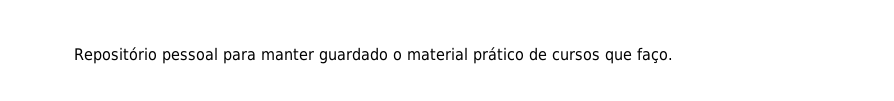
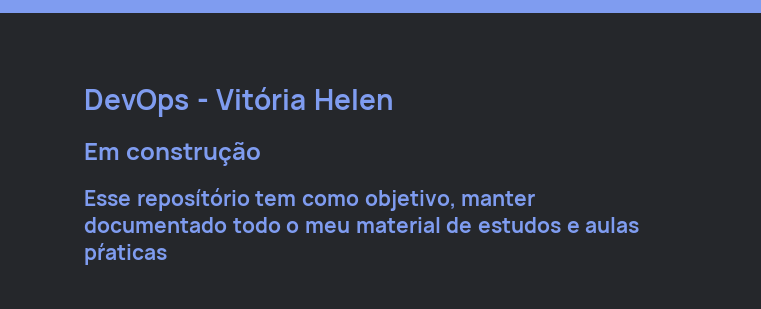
- Repositório pessoal para manter guardado o material prático de cursos que faço.
+ DevOps - Vitória Helen
+ Em construção
+ Esse reposítório tem como objetivo, manter documentado todo o meu material de estudos e aulas pŕaticas

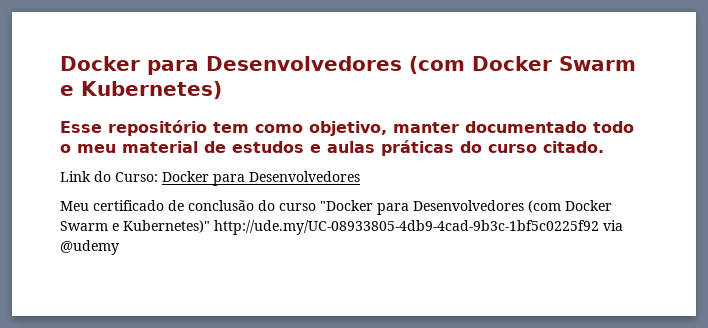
- DevOps - Vitória Helen
- Em construção
+ Docker para Desenvolvedores (com Docker Swarm e Kubernetes)
- Esse reposítório tem como objetivo, manter documentado todo o meu material de estudos e aulas pŕaticas
+ Esse repositório tem como objetivo, manter documentado todo o meu material de estudos e aulas práticas do curso citado.
+ Link do Curso: Docker para Desenvolvedores
+ Meu certificado de conclusão do curso "Docker para Desenvolvedores (com Docker Swarm e Kubernetes)" http://ude.my/UC-08933805-4db9-4cad-9b3c-1bf5c0225f92 via @udemy

